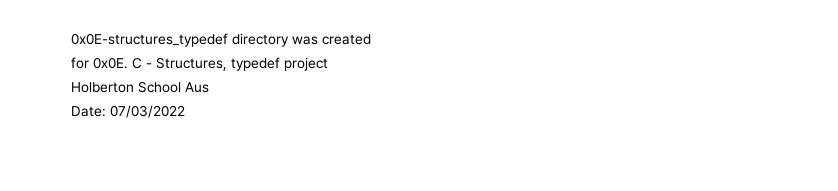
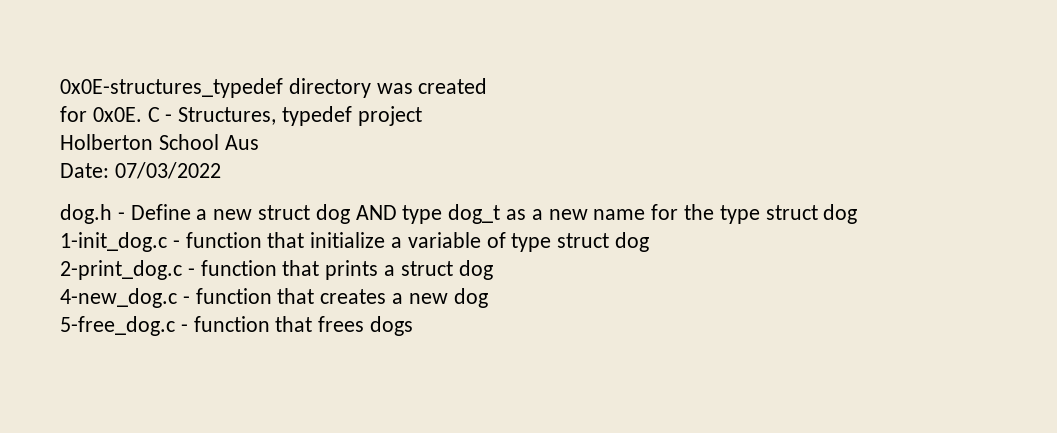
+ dog.h - Define a new struct dog AND type dog_t as a new name for the type struct dog
+ 1-init_dog.c - function that initialize a variable of type struct dog
+ 2-print_dog.c - function that prints a struct dog
+ 4-new_dog.c - function that creates a new dog
+ 5-free_dog.c - function that frees dogs

